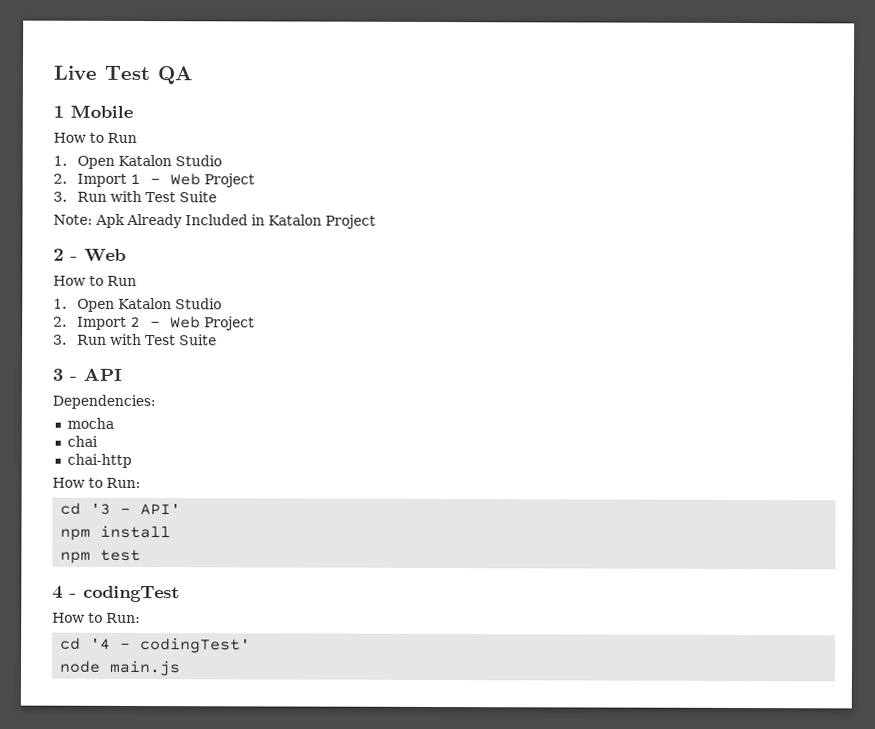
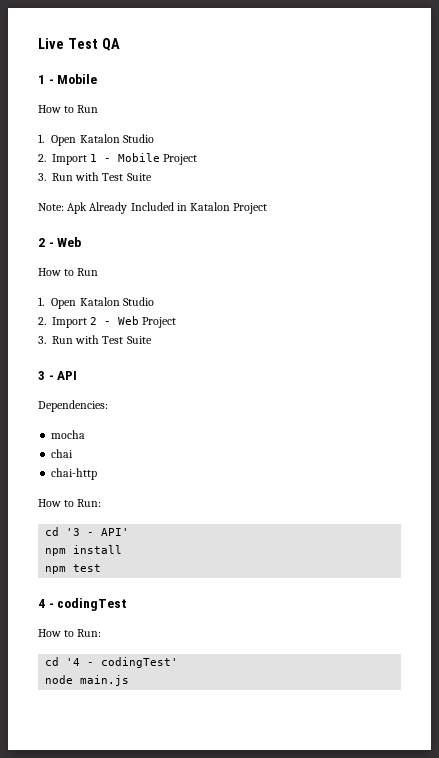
  Live Test QA
- 1 Mobile
+ 1 - Mobile
- 2. Import 1 - Web Project
+ 2. Import 1 - Mobile Project

